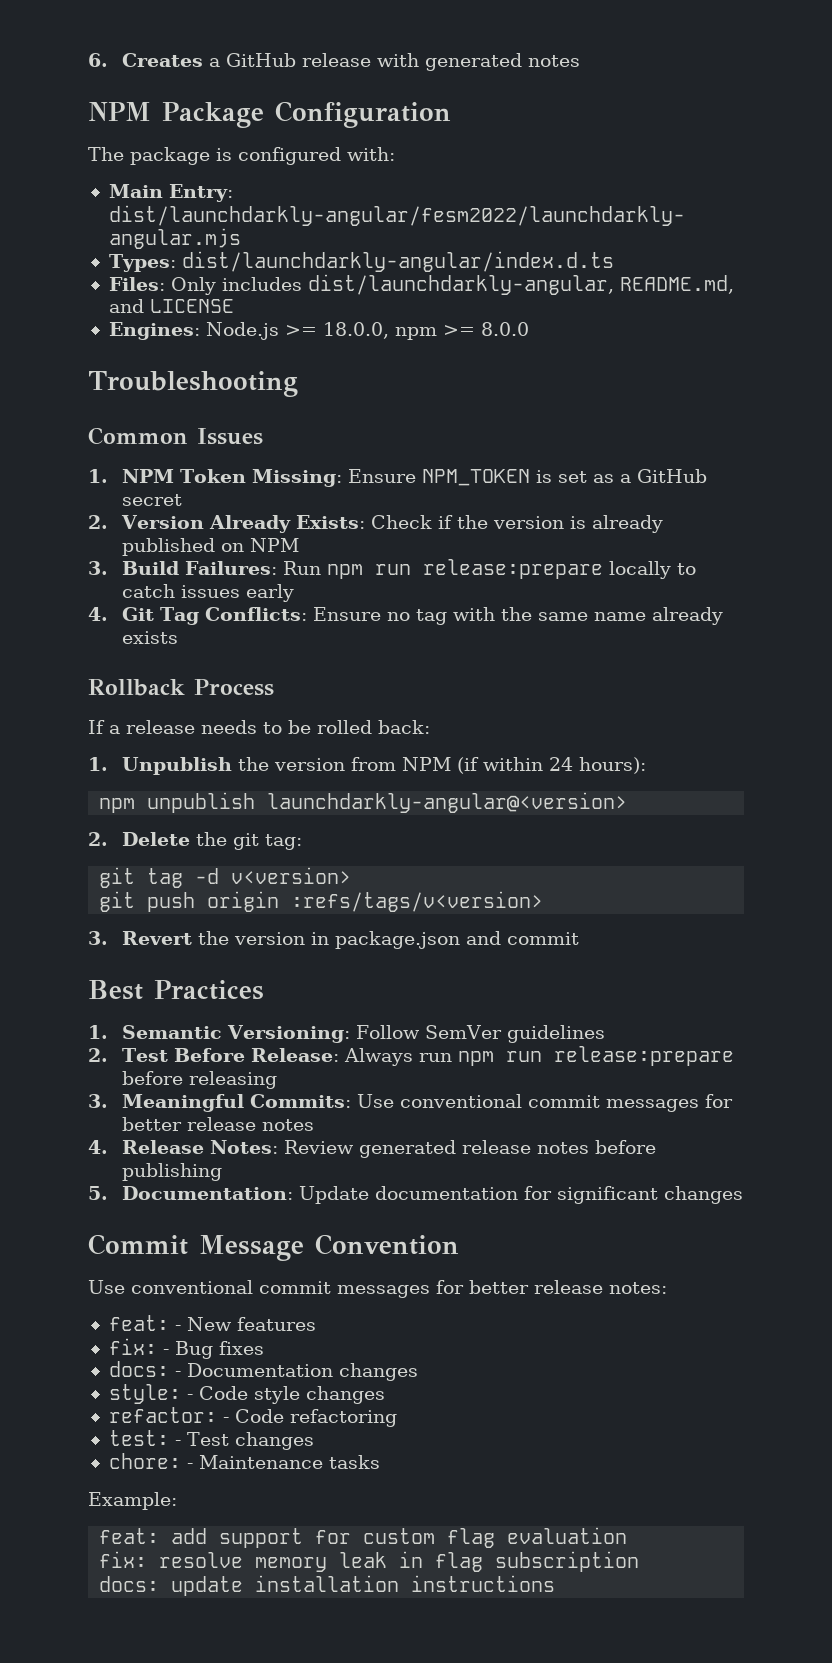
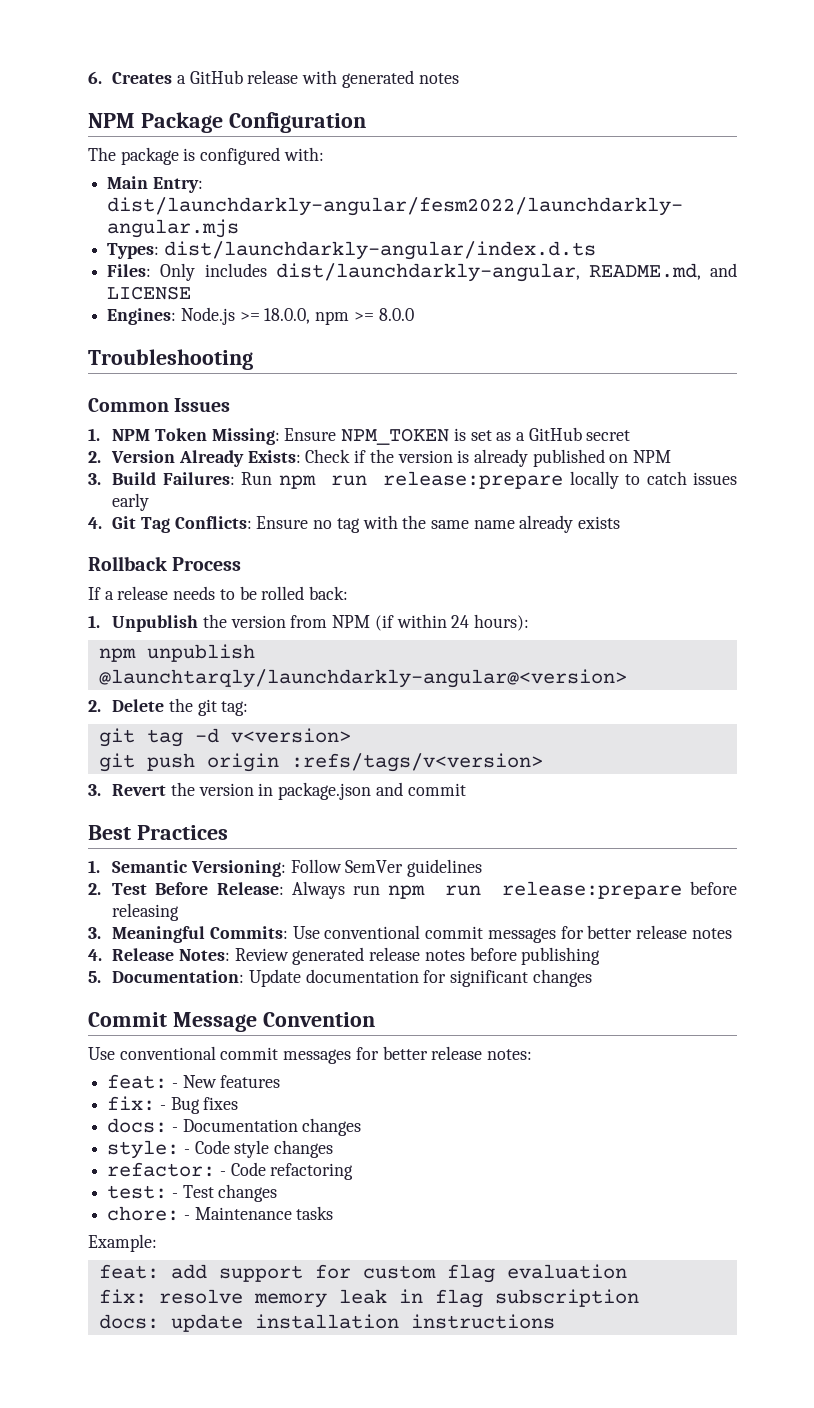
- npm unpublish launchdarkly-angular@<version>
+ npm unpublish @launchtarqly/launchdarkly-angular@<version>

